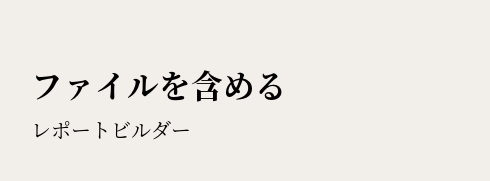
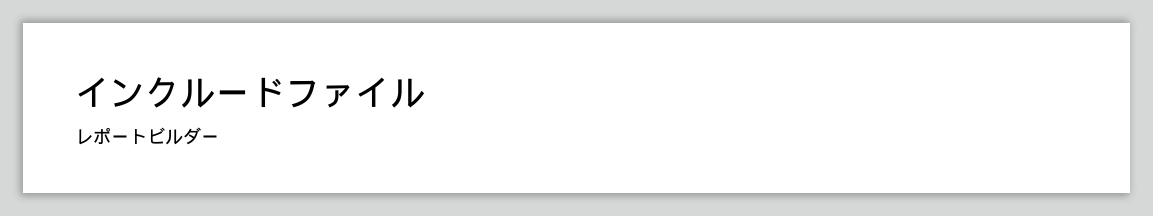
- ファイルを含める
+ インクルードファイル

